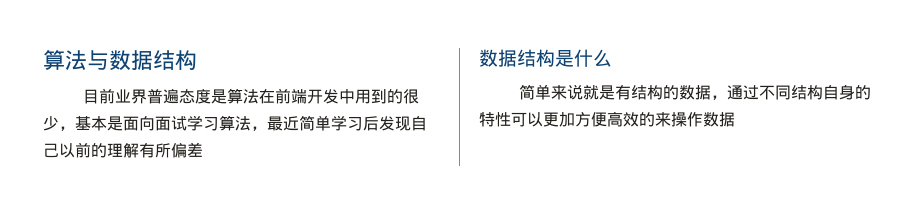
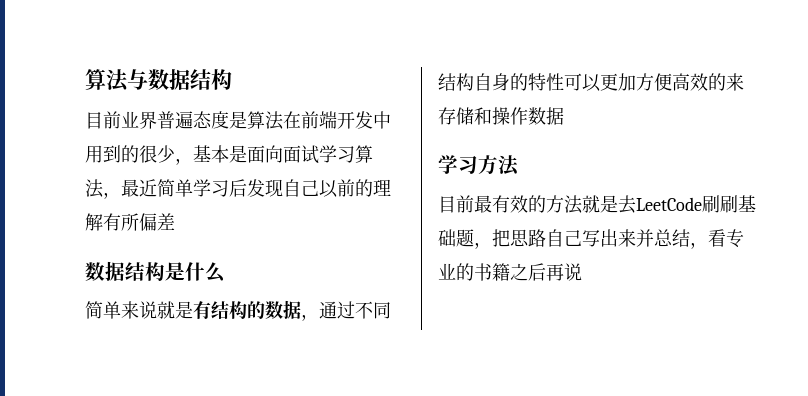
- 简单来说就是有结构的数据，通过不同结构自身的特性可以更加方便高效的来操作数据
+ 简单来说就是有结构的数据，通过不同结构自身的特性可以更加方便高效的来存储和操作数据
+ 学习方法
+ 目前最有效的方法就是去LeetCode刷刷基础题，把思路自己写出来并总结，看专业的书籍之后再说

